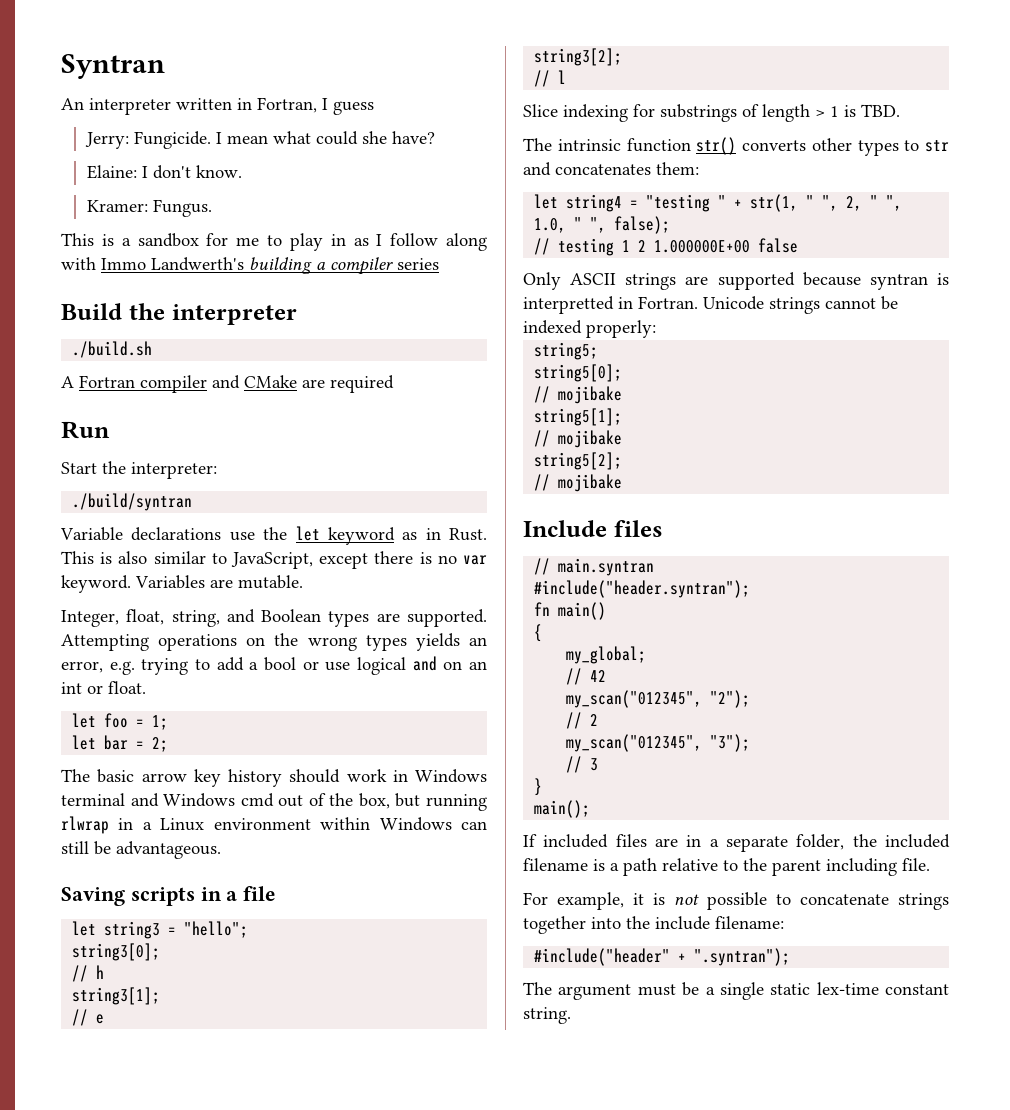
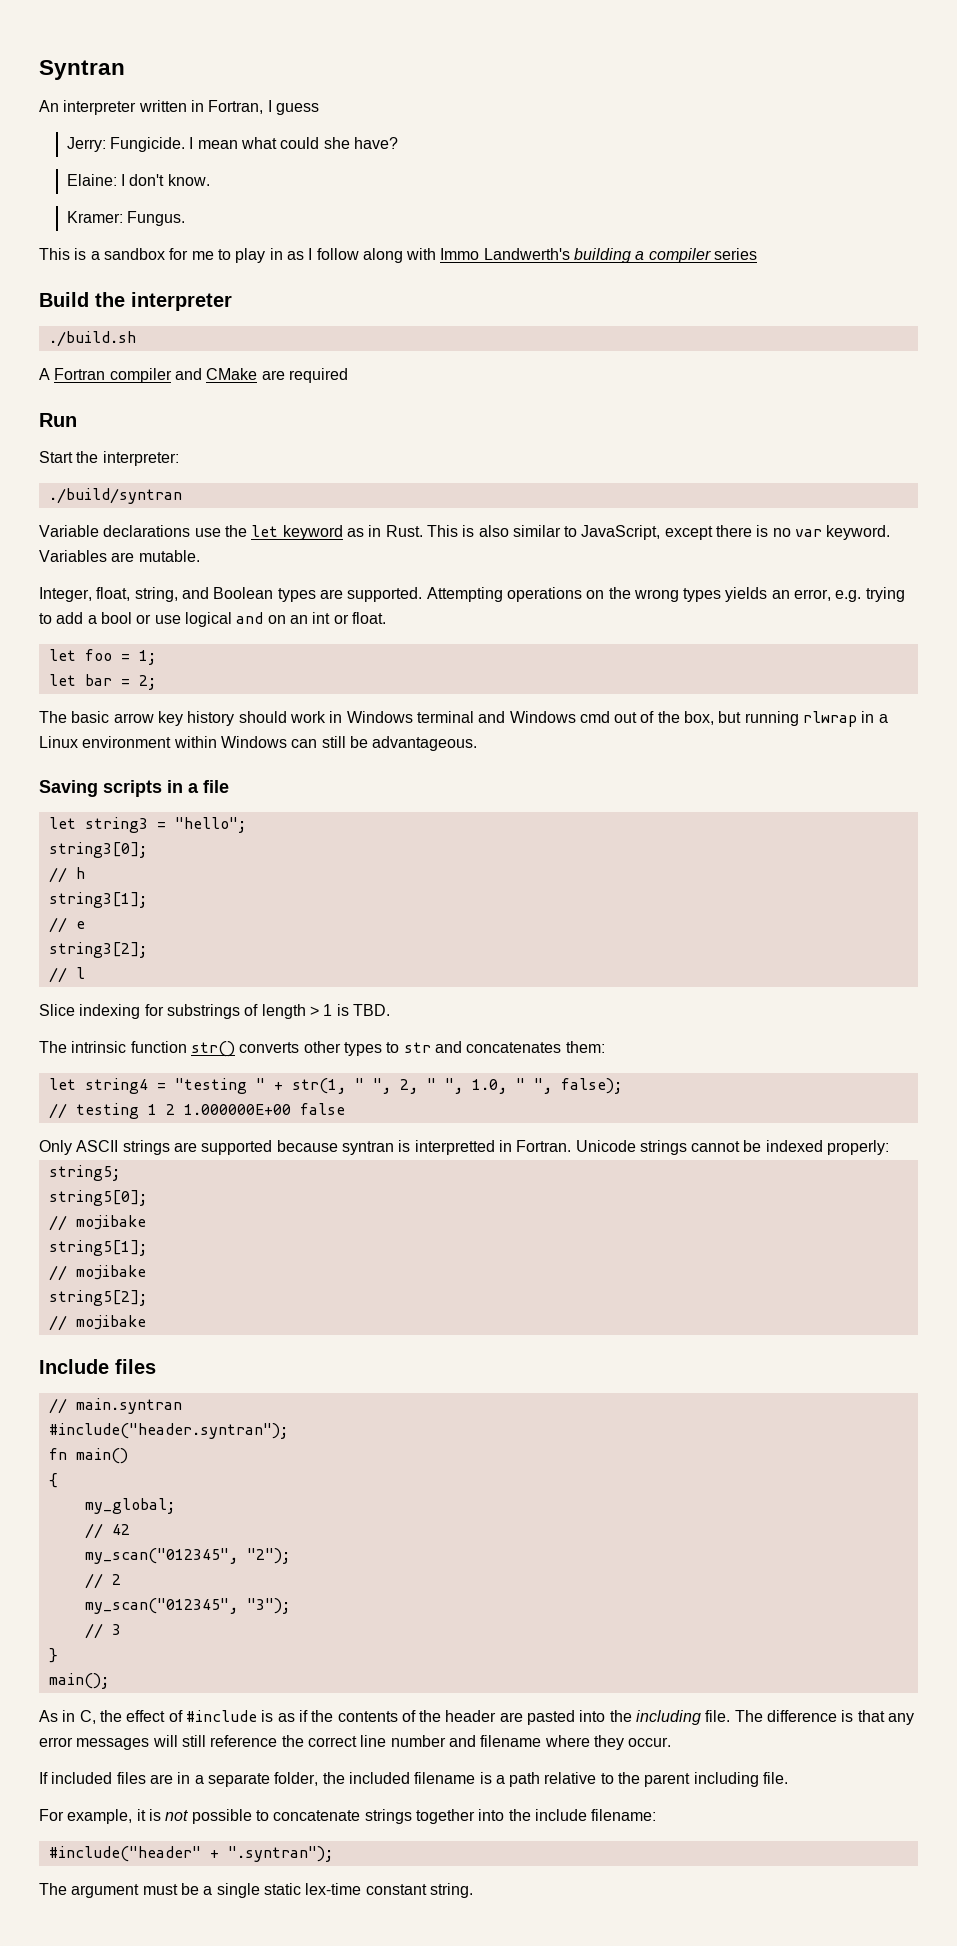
+ As in C, the effect of #include is as if the contents of the header are pasted into the including file. The difference is that any error messages will still reference the correct line number and filename where they occur.

